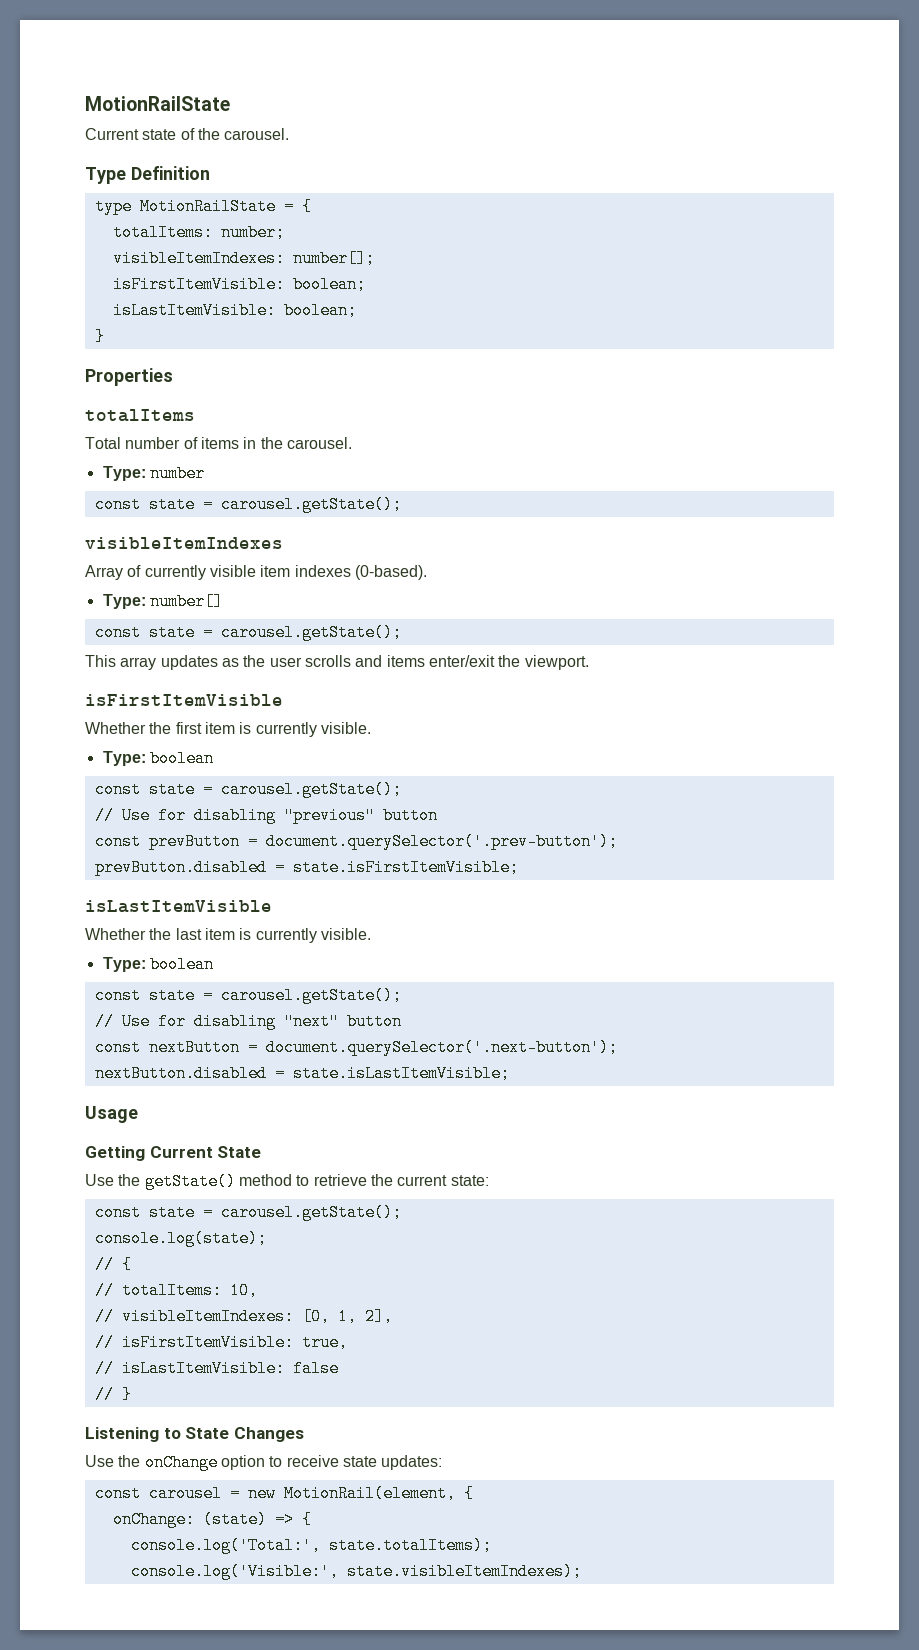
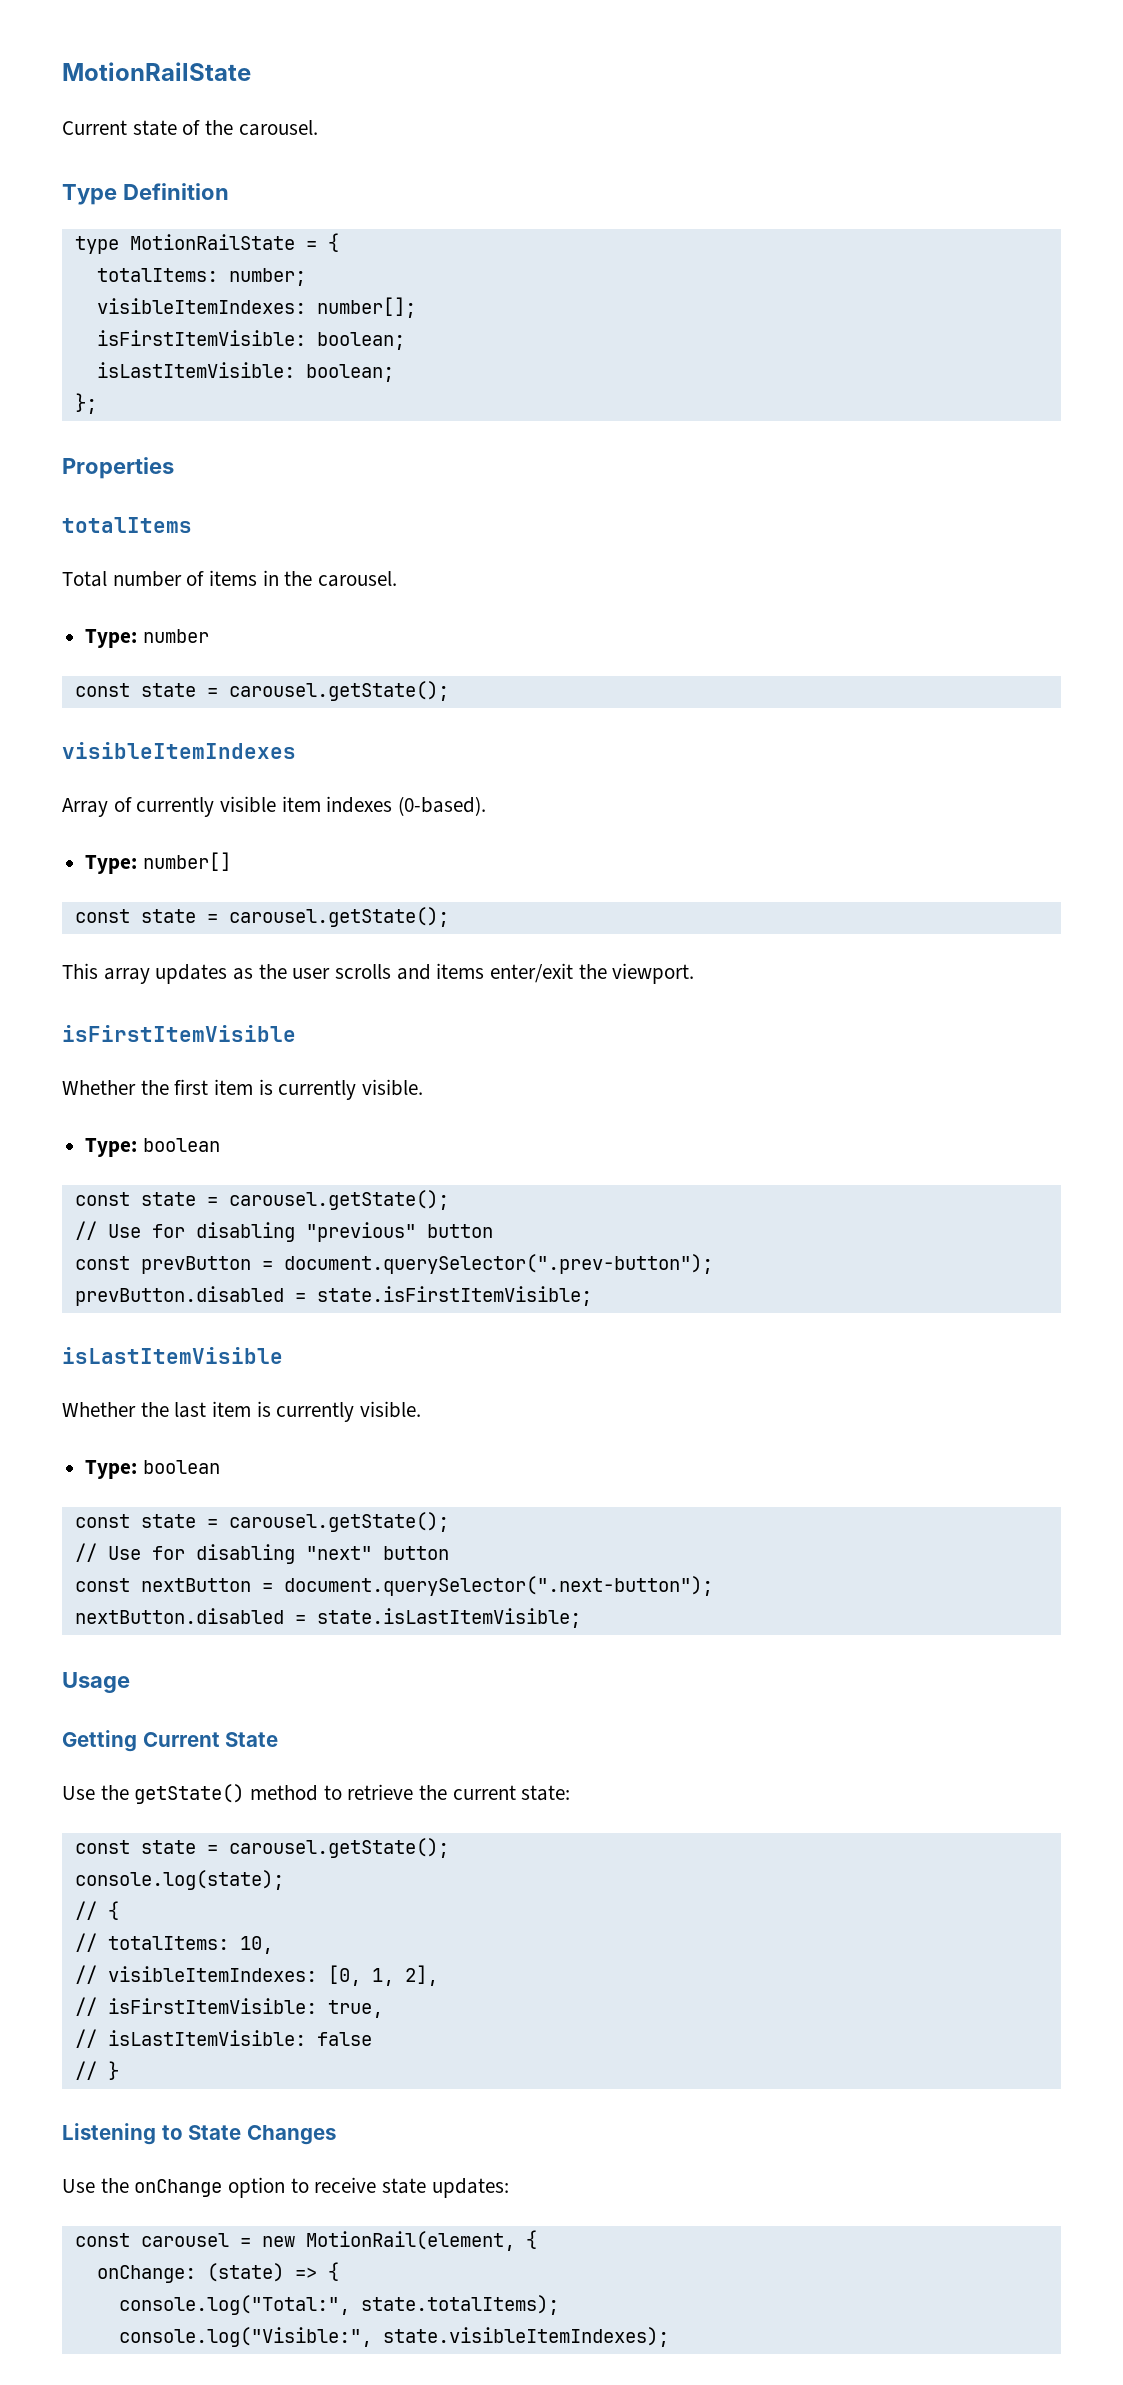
  isLastItemVisible: boolean;
- }
+ };
- const prevButton = document.querySelector('.prev-button');
+ const prevButton = document.querySelector(".prev-button");
- const nextButton = document.querySelector('.next-button');
+ const nextButton = document.querySelector(".next-button");
- console.log('Total:', state.totalItems);
+ console.log("Total:", state.totalItems);
- console.log('Visible:', state.visibleItemIndexes);
+ console.log("Visible:", state.visibleItemIndexes);

